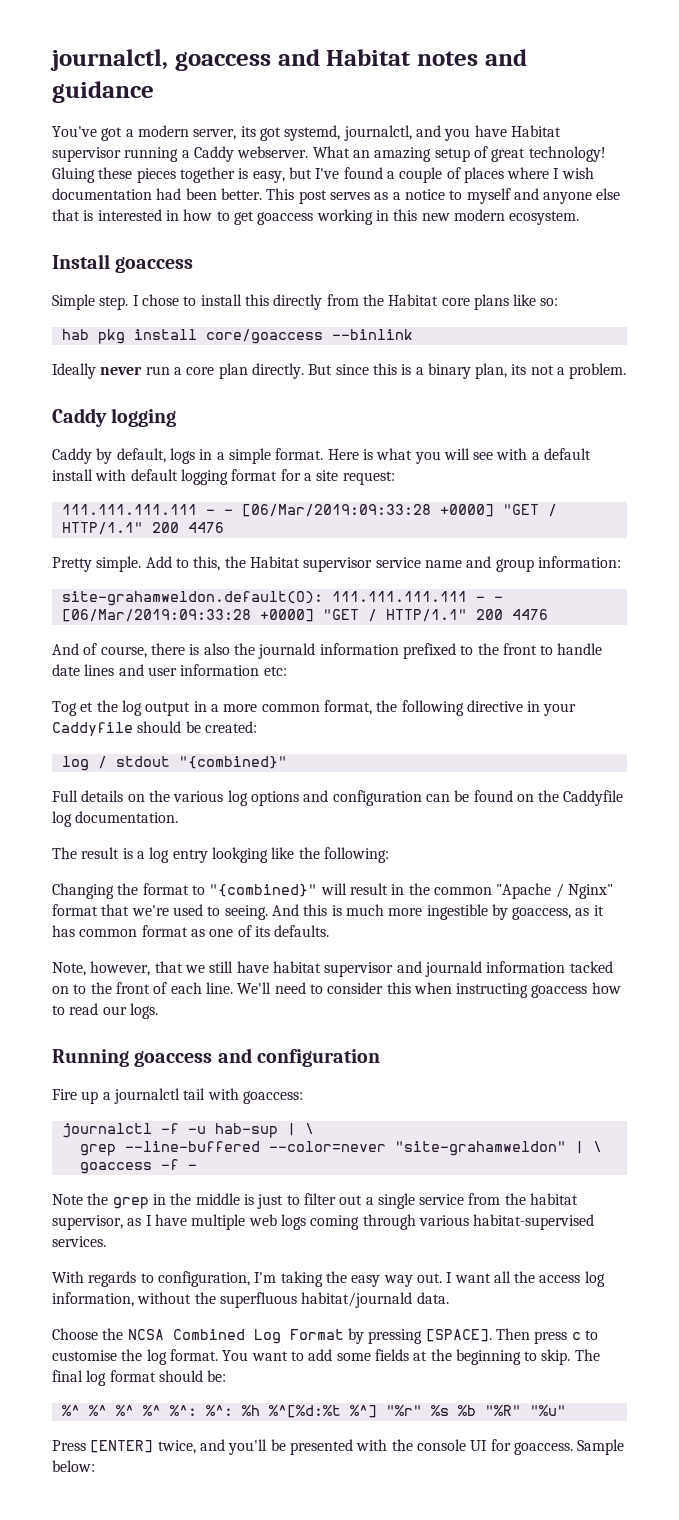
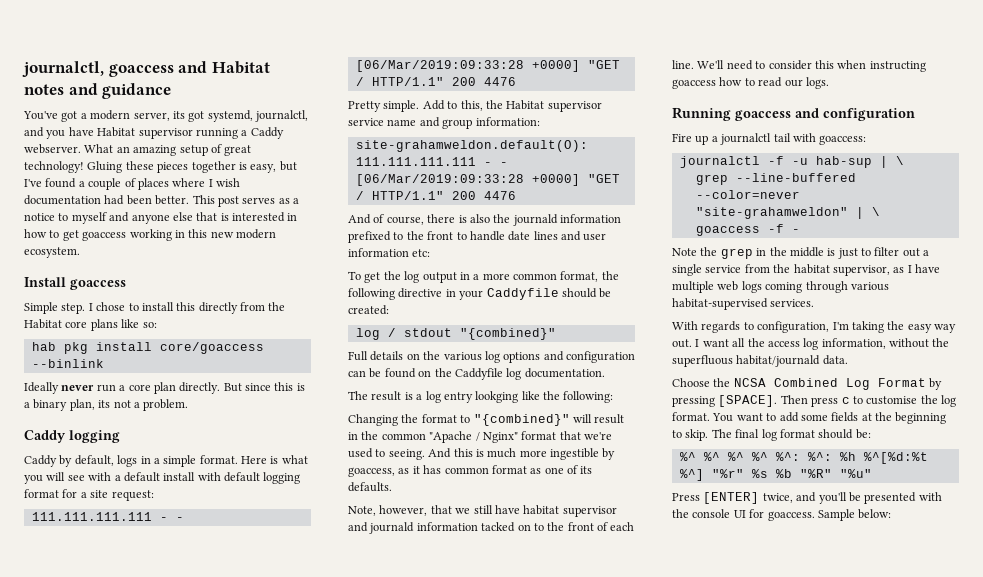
- Tog et the log output in a more common format, the following directive in your Caddyfile should be created:
+ To get the log output in a more common format, the following directive in your Caddyfile should be created:

